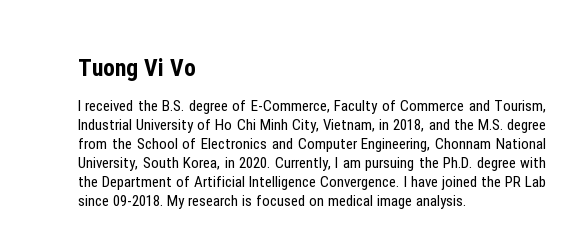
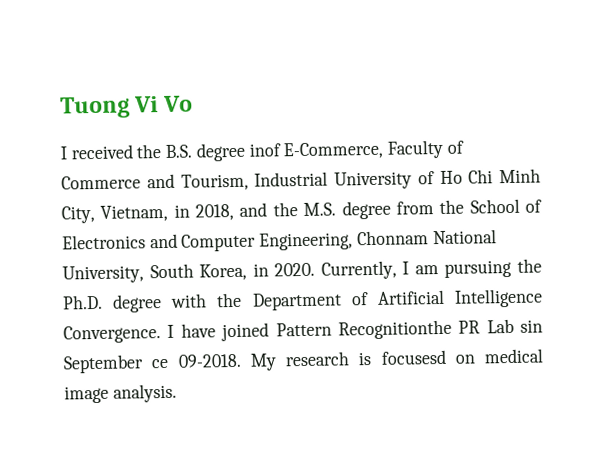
- I received the B.S. degree of E-Commerce, Faculty of Commerce and Tourism, Industrial University of Ho Chi Minh City, Vietnam, in 2018, and the M.S. degree from the School of Electronics and Computer Engineering, Chonnam National University, South Korea, in 2020.
+ I received the B.S. degree inof E-Commerce, Faculty of Commerce and Tourism, Industrial University of Ho Chi Minh City, Vietnam, in 2018, and the M.S. degree from the School of Electronics and Computer Engineering, Chonnam National University, South Korea, in 2020.
- I have joined the PR Lab since 09-2018.
+ I have joined Pattern Recognitionthe PR Lab sin September ce 09-2018.
- My research is focused on medical image analysis.
+ My research is focusesd on medical image analysis.

